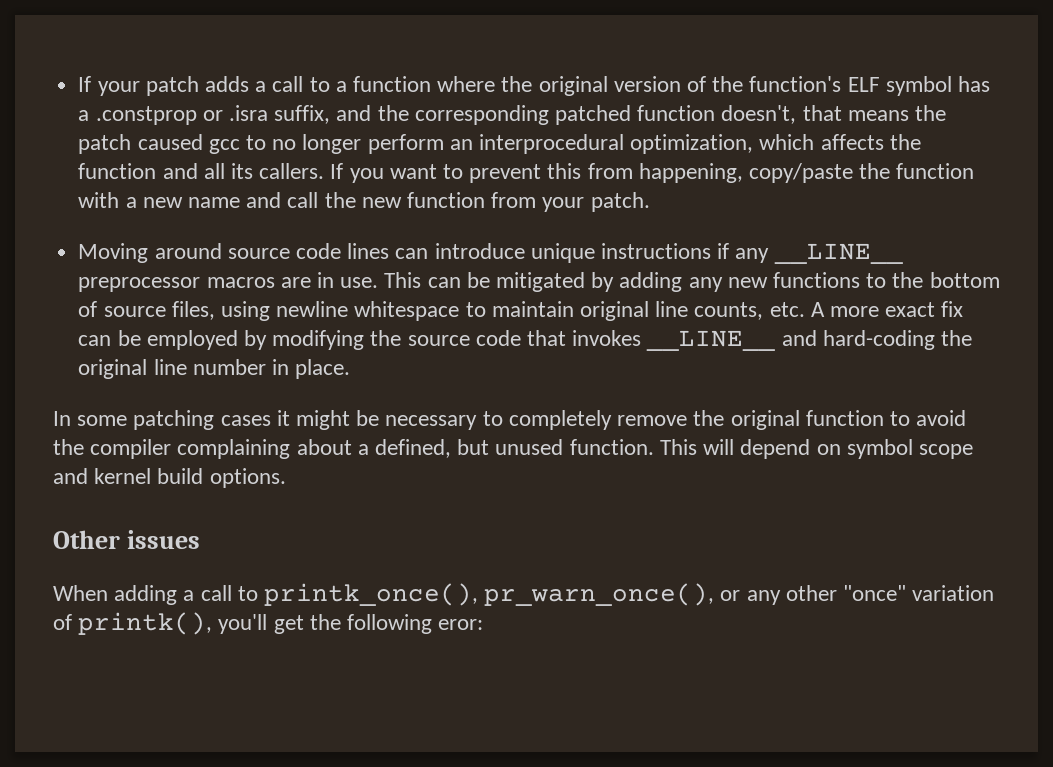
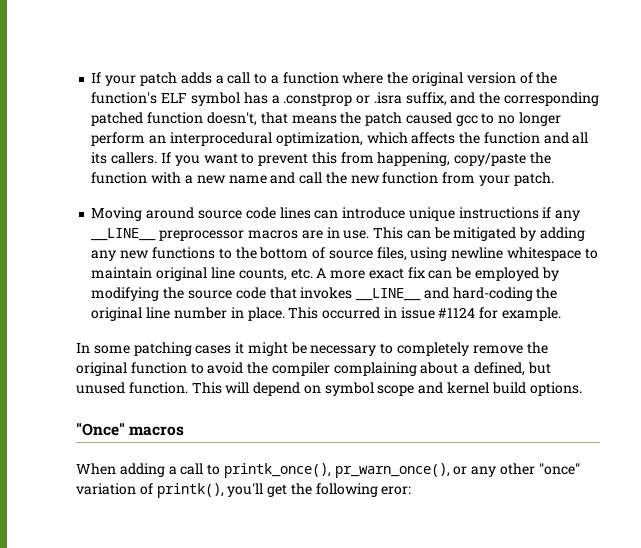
+ This occurred in issue #1124 for example.
- Other issues
+ "Once" macros

